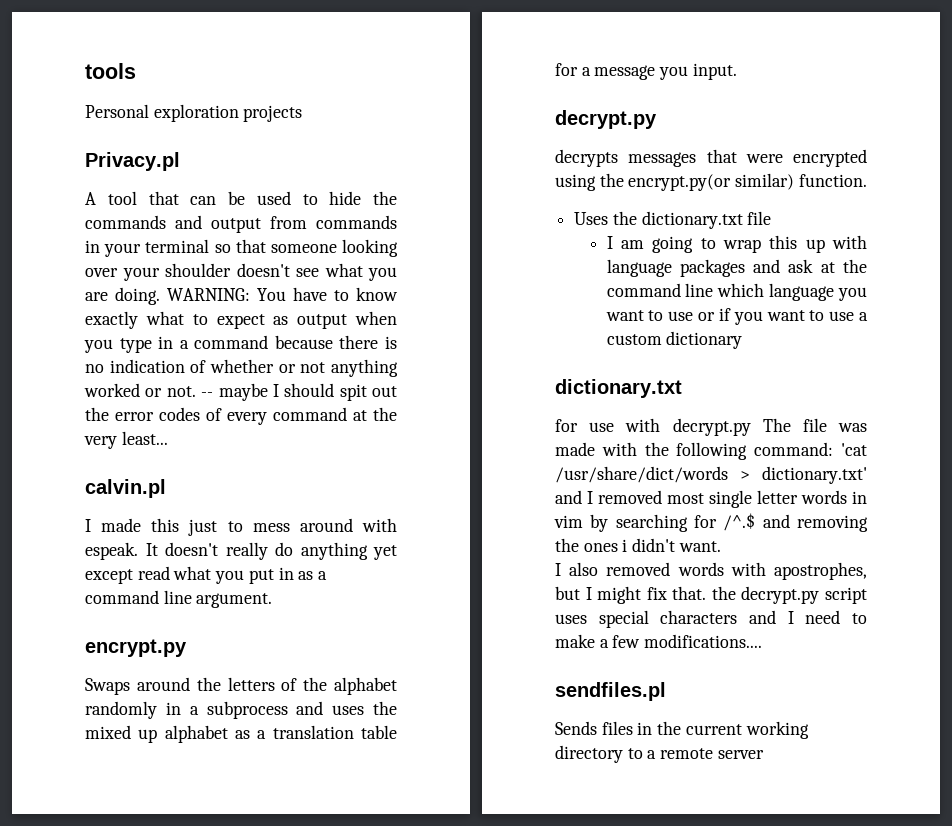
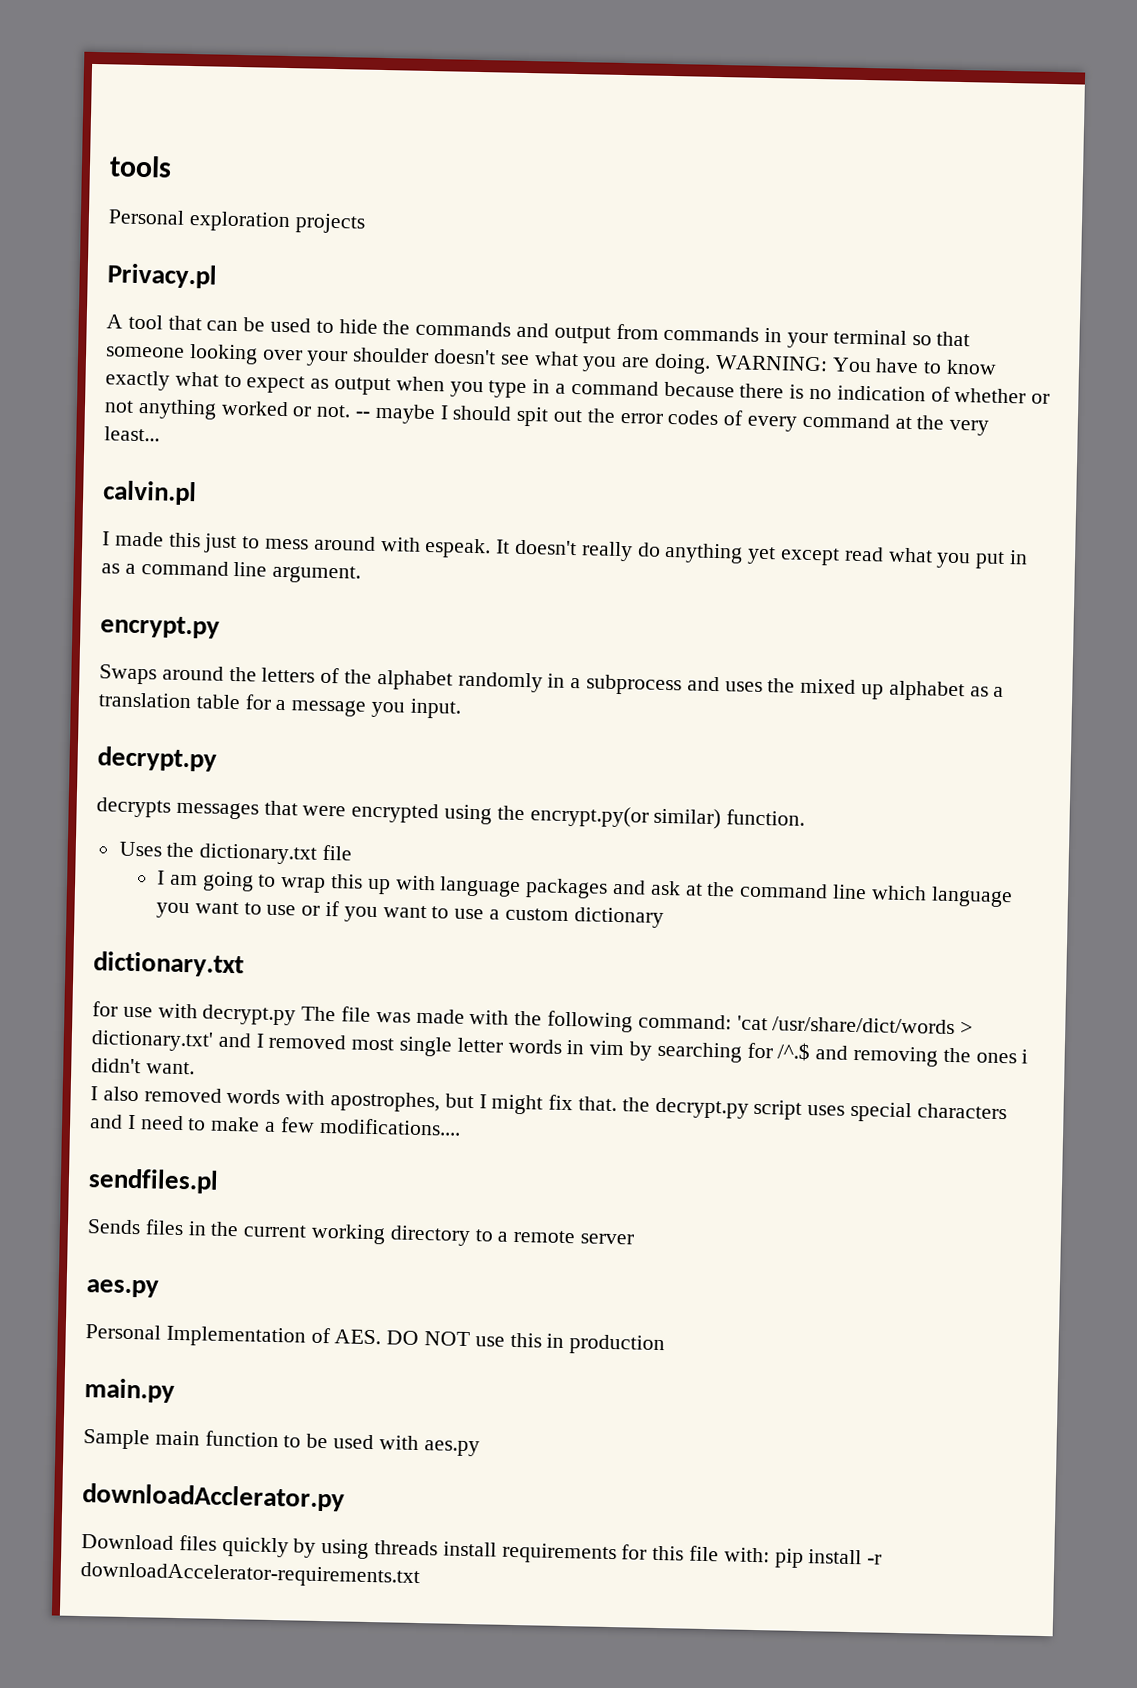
  Sends files in the current working directory to a remote server
+ aes.py
+ Personal Implementation of AES. DO NOT use this in production
+ main.py
+ Sample main function to be used with aes.py
+ downloadAcclerator.py
+ Download files quickly by using threads install requirements for this file with: pip install -r downloadAccelerator-requirements.txt

